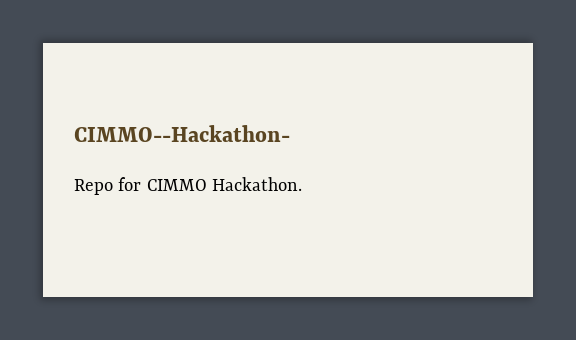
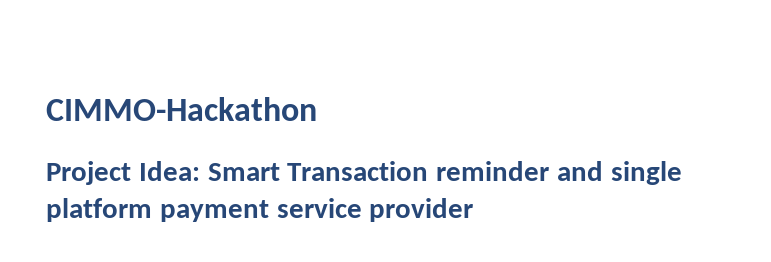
- CIMMO--Hackathon-
- Repo for CIMMO Hackathon.
+ CIMMO-Hackathon
+ Project Idea: Smart Transaction reminder and single platform payment service provider

